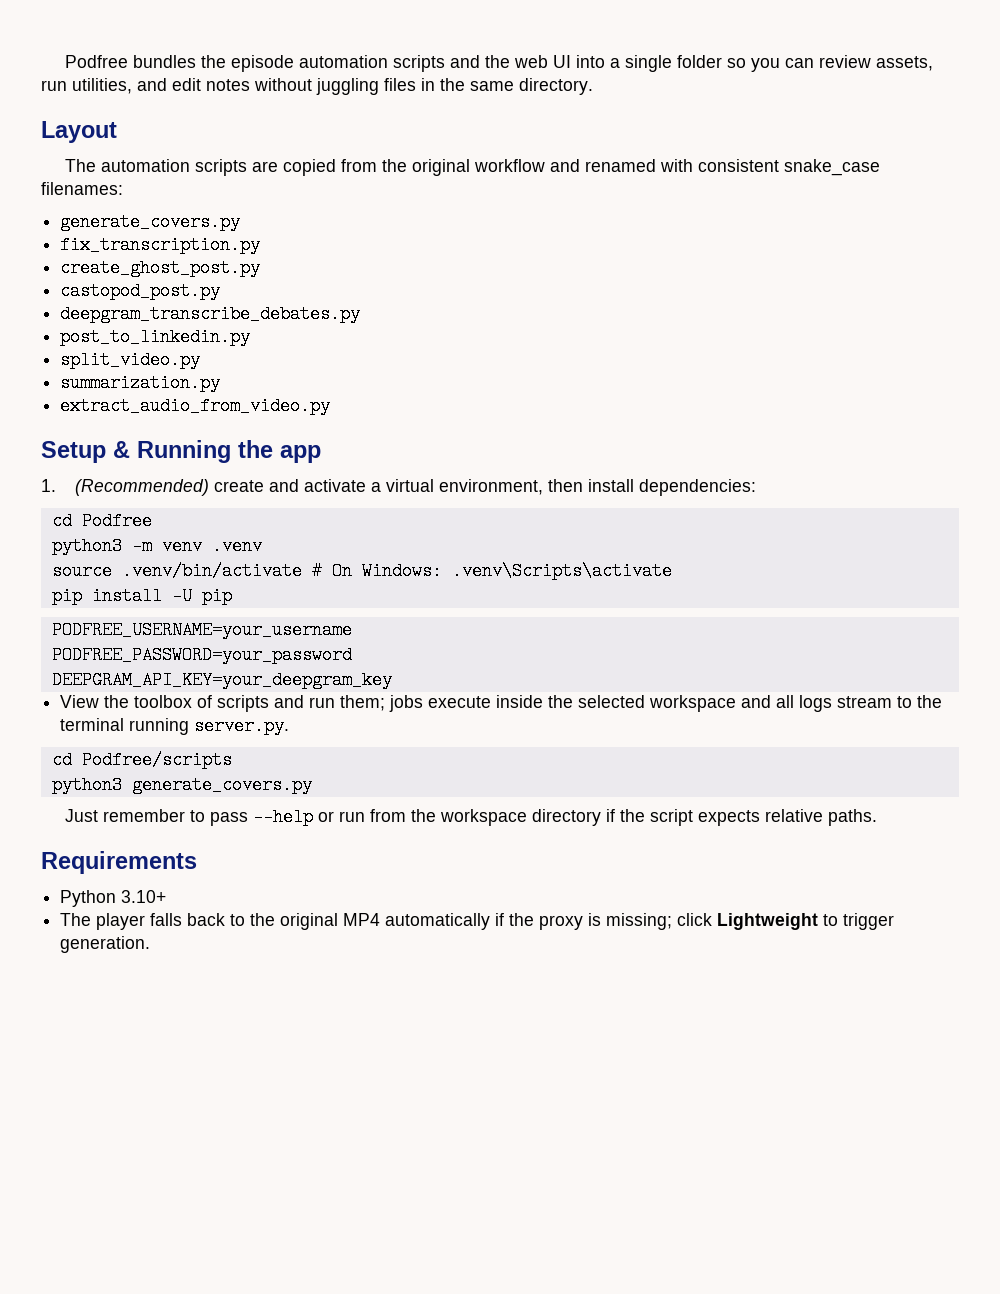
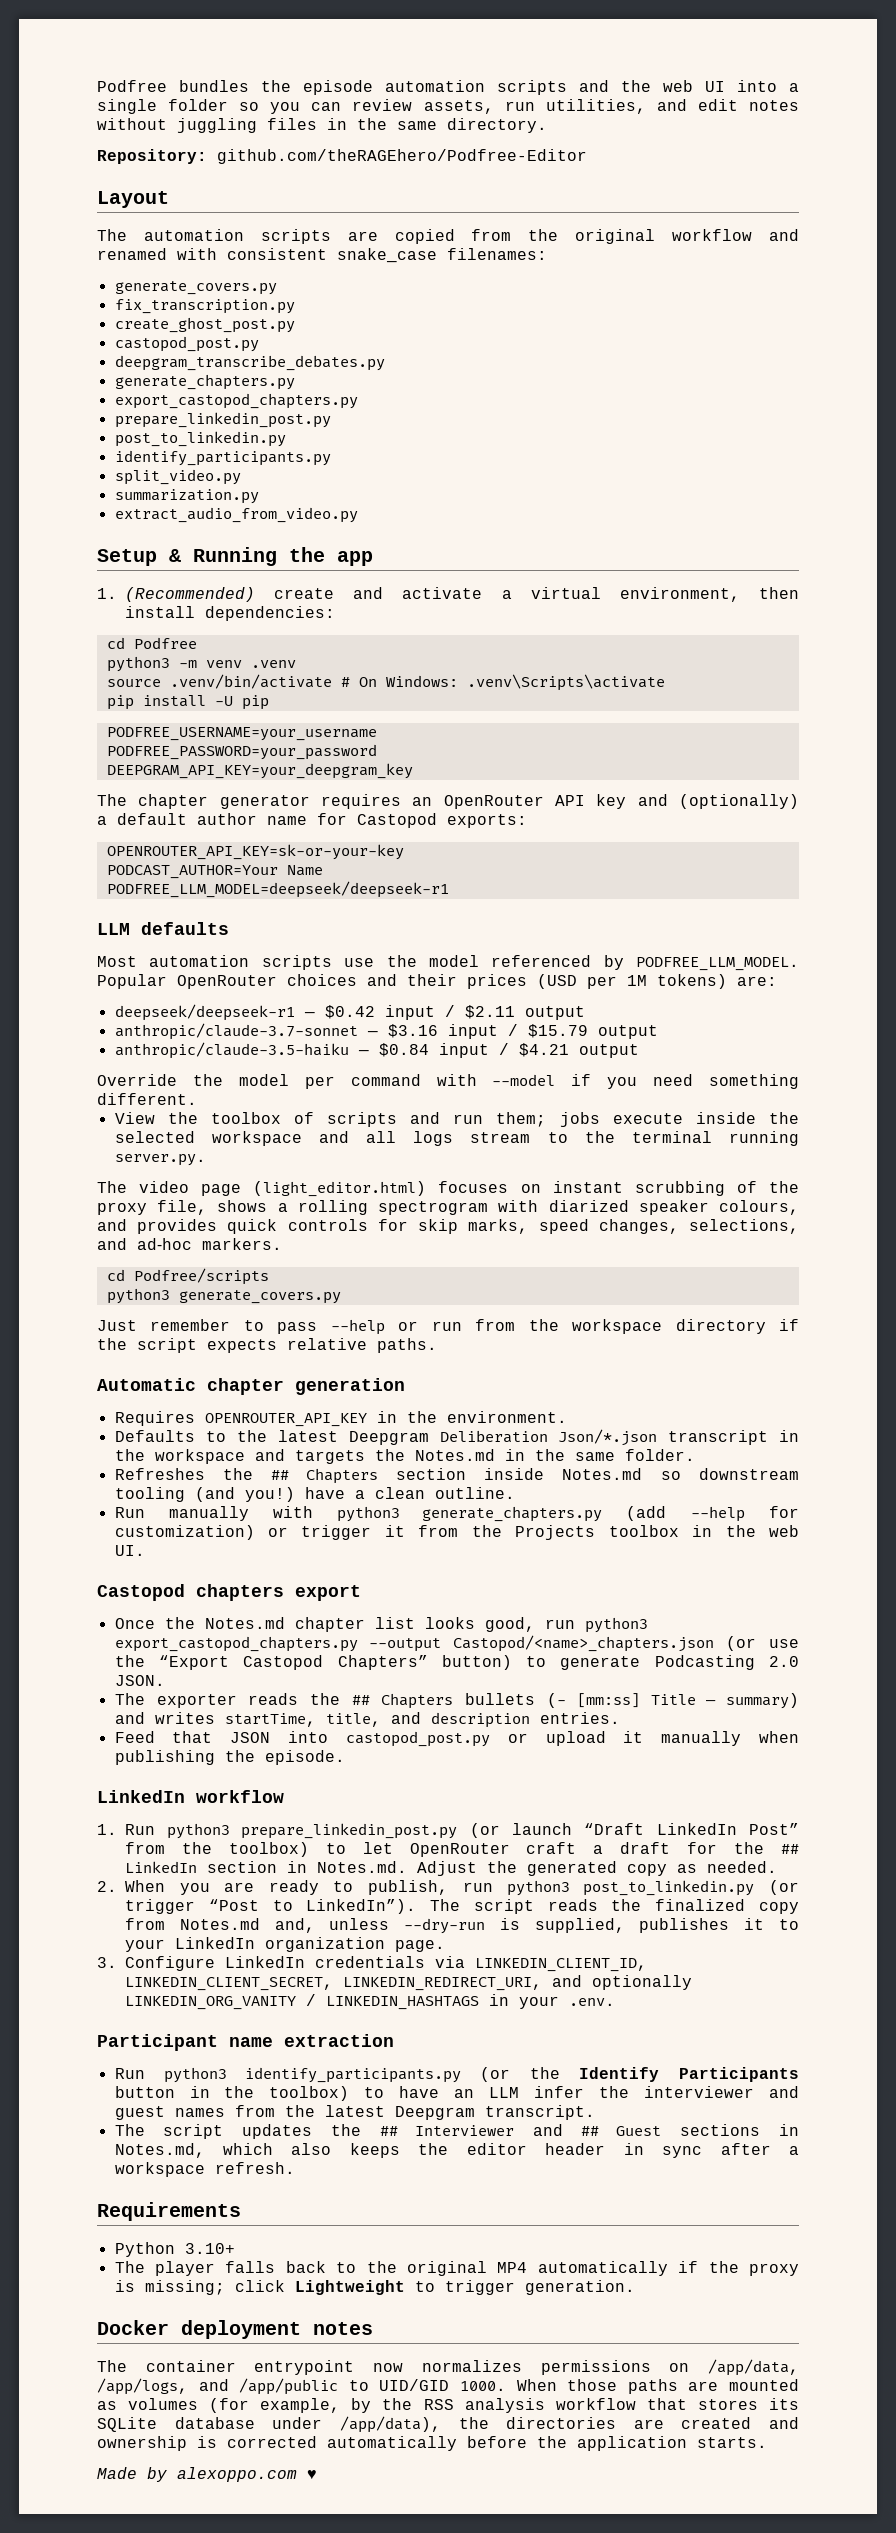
+ Repository: github.com/theRAGEhero/Podfree-Editor
  deepgram_transcribe_debates.py
+ generate_chapters.py
+ export_castopod_chapters.py
+ prepare_linkedin_post.py
  post_to_linkedin.py
+ identify_participants.py
+ The chapter generator requires an OpenRouter API key and (optionally) a default author name for Castopod exports:
+ OPENROUTER_API_KEY=sk-or-your-key
+ PODCAST_AUTHOR=Your Name
+ PODFREE_LLM_MODEL=deepseek/deepseek-r1
+ LLM defaults
+ Most automation scripts use the model referenced by PODFREE_LLM_MODEL. Popular OpenRouter choices and their prices (USD per 1M tokens) are:
+ deepseek/deepseek-r1 — $0.42 input / $2.11 output
+ anthropic/claude-3.7-sonnet — $3.16 input / $15.79 output
+ anthropic/claude-3.5-haiku — $0.84 input / $4.21 output
+ Override the model per command with --model if you need something different.
+ The video page (light_editor.html) focuses on instant scrubbing of the proxy file, shows a rolling spectrogram with diarized speaker colours, and provides quick controls for skip marks, speed changes, selections, and ad‑hoc markers.
+ Automatic chapter generation
+ Requires OPENROUTER_API_KEY in the environment.
+ Defaults to the latest Deepgram Deliberation Json/*.json transcript in the workspace and targets the Notes.md in the same folder.
+ Refreshes the ## Chapters section inside Notes.md so downstream tooling (and you!) have a clean outline.
+ Run manually with python3 generate_chapters.py (add --help for customization) or trigger it from the Projects toolbox in the web UI.
+ Castopod chapters export
+ Once the Notes.md chapter list looks good, run python3 export_castopod_chapters.py --output Castopod/<name>_chapters.json (or use the “Export Castopod Chapters” button) to generate Podcasting 2.0 JSON.
+ The exporter reads the ## Chapters bullets (- [mm:ss] Title — summary) and writes startTime, title, and description entries.
+ Feed that JSON into castopod_post.py or upload it manually when publishing the episode.
+ LinkedIn workflow
+ 1. Run python3 prepare_linkedin_post.py (or launch “Draft LinkedIn Post” from the toolbox) to let OpenRouter craft a draft for the ## LinkedIn section in Notes.md. Adjust the generated copy as needed.
+ 2. When you are ready to publish, run python3 post_to_linkedin.py (or trigger “Post to LinkedIn”). The script reads the finalized copy from Notes.md and, unless --dry-run is supplied, publishes it to your LinkedIn organization page.
+ 3. Configure LinkedIn credentials via LINKEDIN_CLIENT_ID, LINKEDIN_CLIENT_SECRET, LINKEDIN_REDIRECT_URI, and optionally LINKEDIN_ORG_VANITY / LINKEDIN_HASHTAGS in your .env.
+ Participant name extraction
+ Run python3 identify_participants.py (or the Identify Participants button in the toolbox) to have an LLM infer the interviewer and guest names from the latest Deepgram transcript.
+ The script updates the ## Interviewer and ## Guest sections in Notes.md, which also keeps the editor header in sync after a workspace refresh.
+ Docker deployment notes
+ The container entrypoint now normalizes permissions on /app/data, /app/logs, and /app/public to UID/GID 1000. When those paths are mounted as volumes (for example, by the RSS analysis workflow that stores its SQLite database under /app/data), the directories are created and ownership is corrected automatically before the application starts.
+ Made by alexoppo.com ♥

